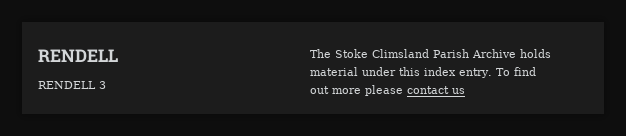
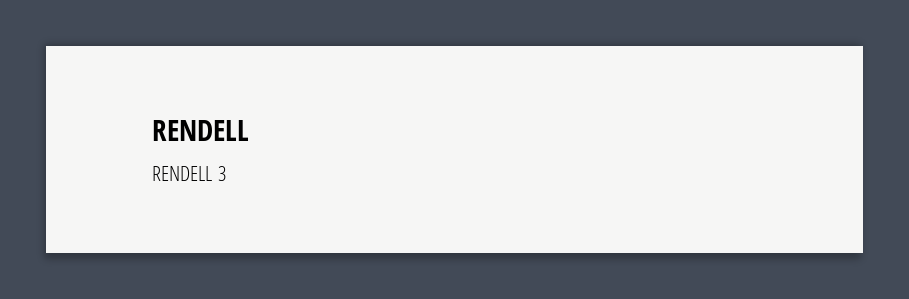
- The Stoke Climsland Parish Archive holds material under this index entry. To find out more please contact us

